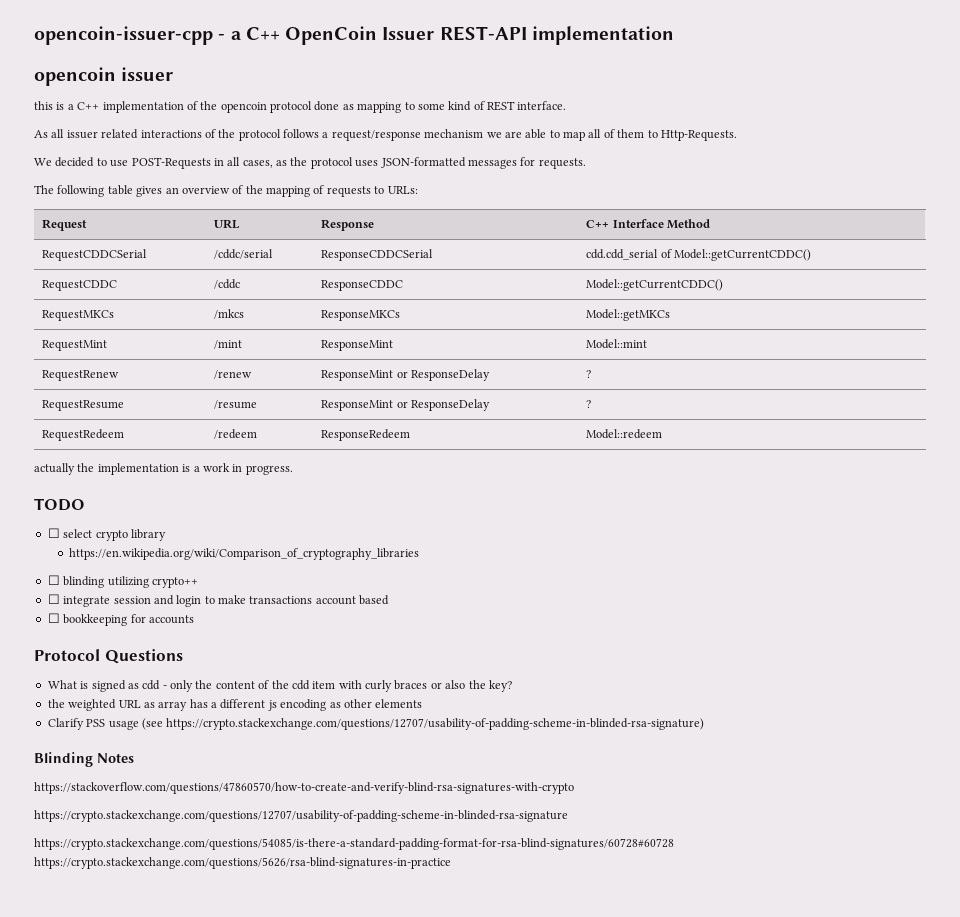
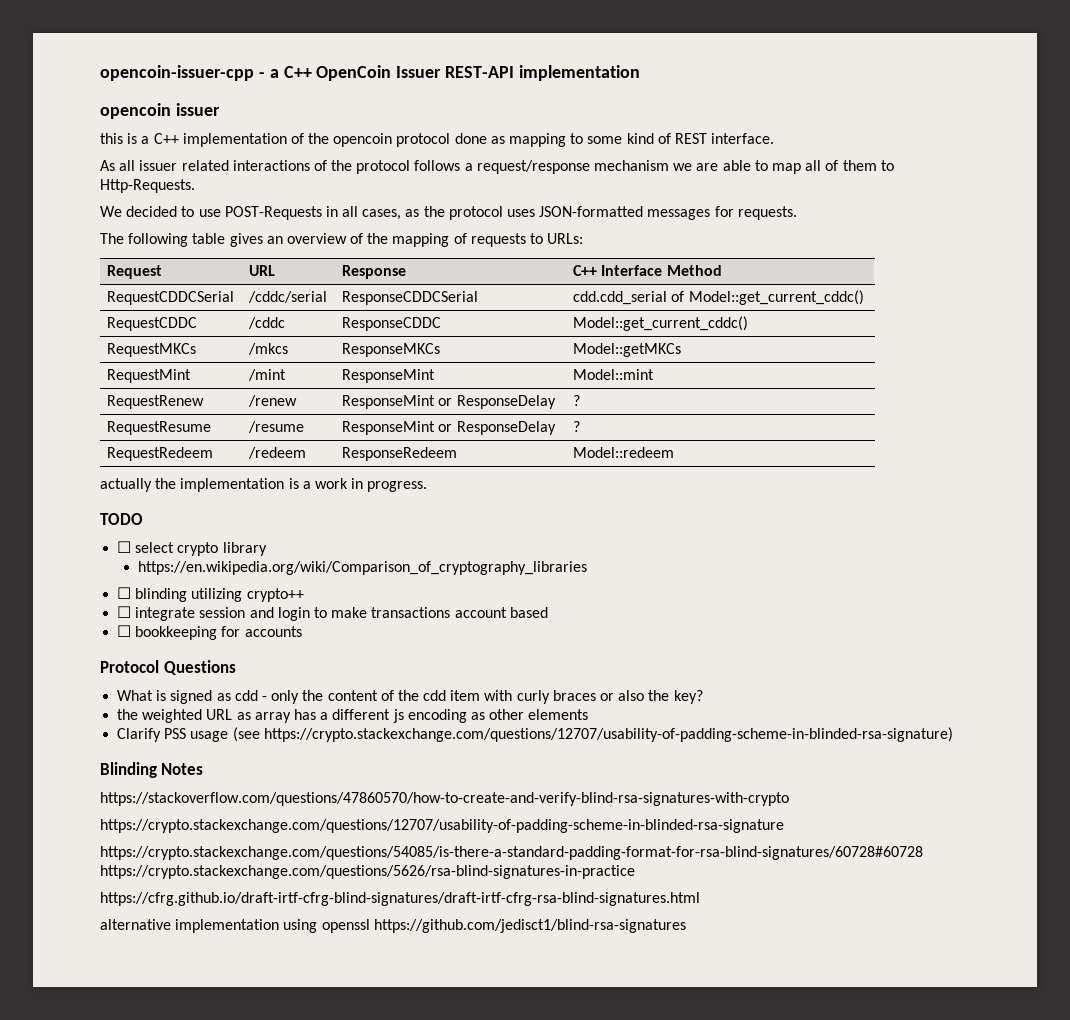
- RequestCDDCSerial | /cddc/serial | ResponseCDDCSerial | cdd.cdd_serial of Model::getCurrentCDDC()
+ RequestCDDCSerial | /cddc/serial | ResponseCDDCSerial | cdd.cdd_serial of Model::get_current_cddc()
- RequestCDDC | /cddc | ResponseCDDC | Model::getCurrentCDDC()
+ RequestCDDC | /cddc | ResponseCDDC | Model::get_current_cddc()
+ https://cfrg.github.io/draft-irtf-cfrg-blind-signatures/draft-irtf-cfrg-rsa-blind-signatures.html
+ alternative implementation using openssl https://github.com/jedisct1/blind-rsa-signatures

